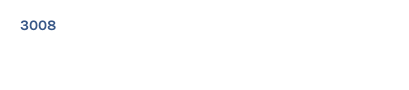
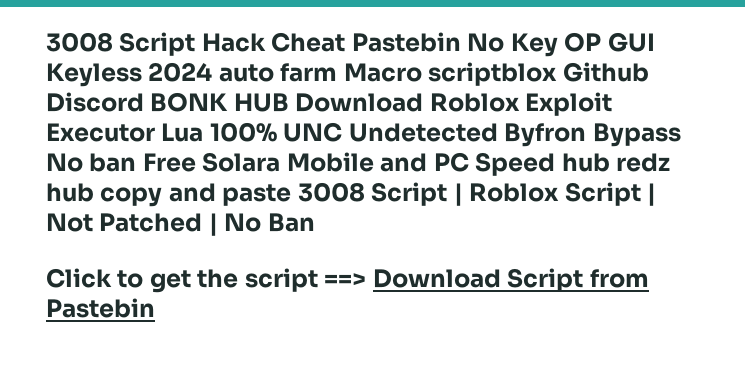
- 3008
+ 3008 Script Hack Cheat Pastebin No Key OP GUI Keyless 2024 auto farm Macro scriptblox Github Discord BONK HUB Download Roblox Exploit Executor Lua 100% UNC Undetected Byfron Bypass No ban Free Solara Mobile and PC Speed hub redz hub copy and paste 3008 Script | Roblox Script | Not Patched | No Ban
+ Click to get the script ==> Download Script from Pastebin

